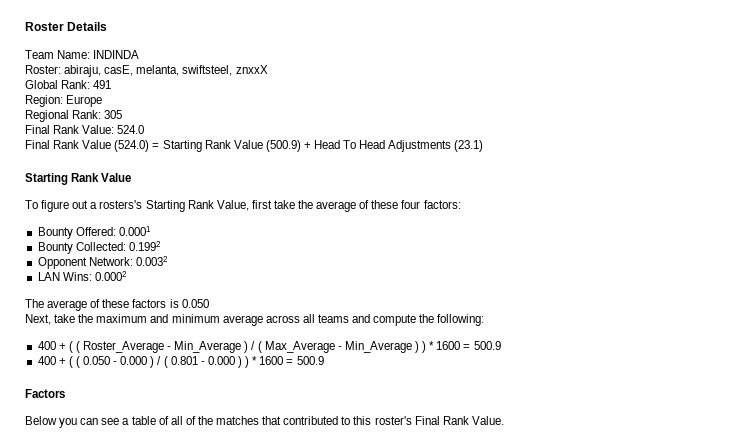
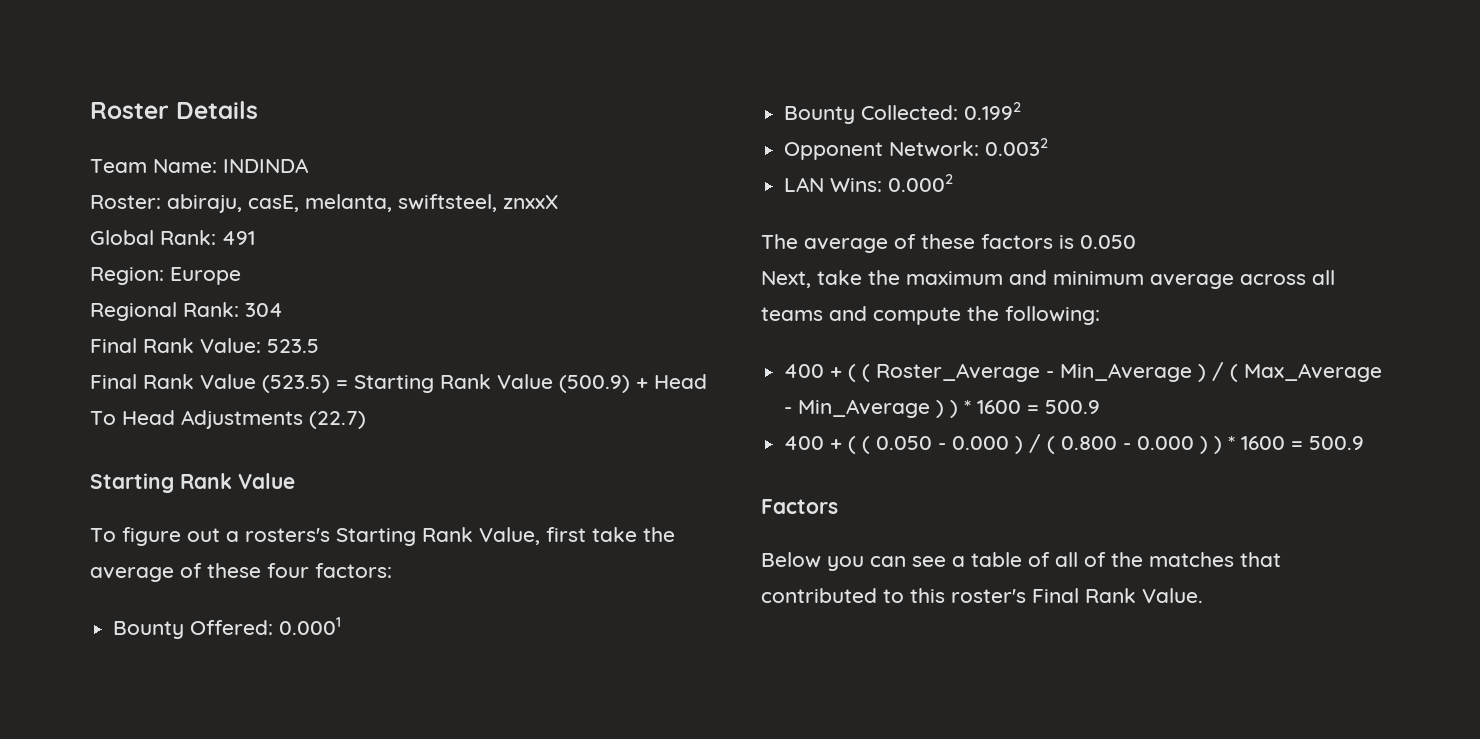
- Regional Rank: 305
+ Regional Rank: 304
- Final Rank Value: 524.0
+ Final Rank Value: 523.5
- Final Rank Value (524.0) = Starting Rank Value (500.9) + Head To Head Adjustments (23.1)
+ Final Rank Value (523.5) = Starting Rank Value (500.9) + Head To Head Adjustments (22.7)
- 400 + ( ( 0.050 - 0.000 ) / ( 0.801 - 0.000 ) ) * 1600 = 500.9
+ 400 + ( ( 0.050 - 0.000 ) / ( 0.800 - 0.000 ) ) * 1600 = 500.9

